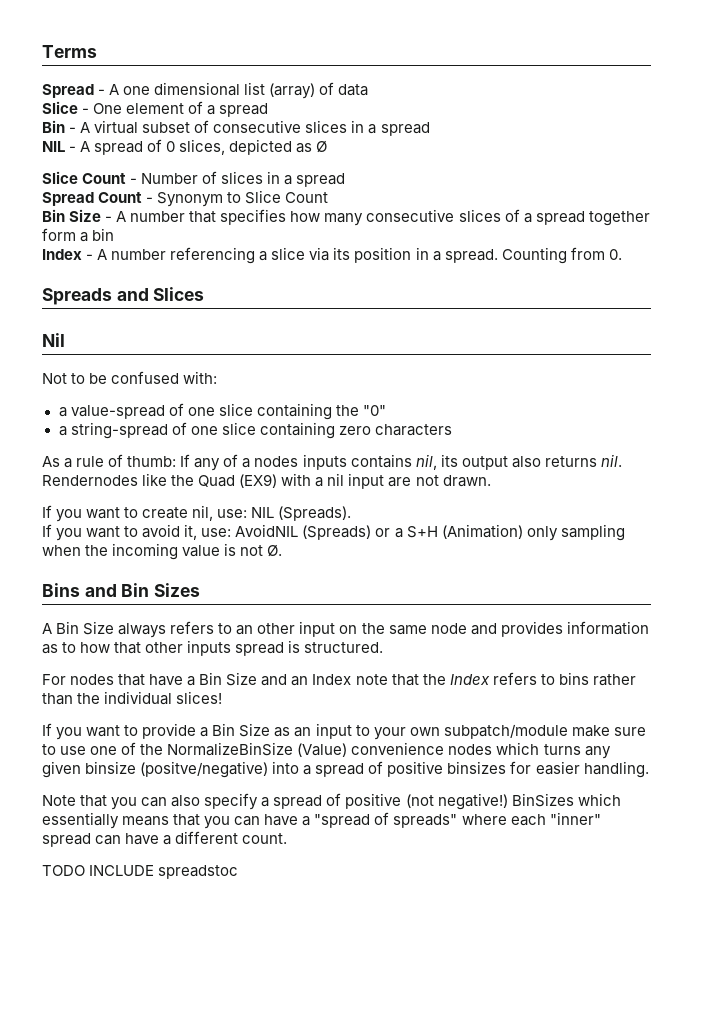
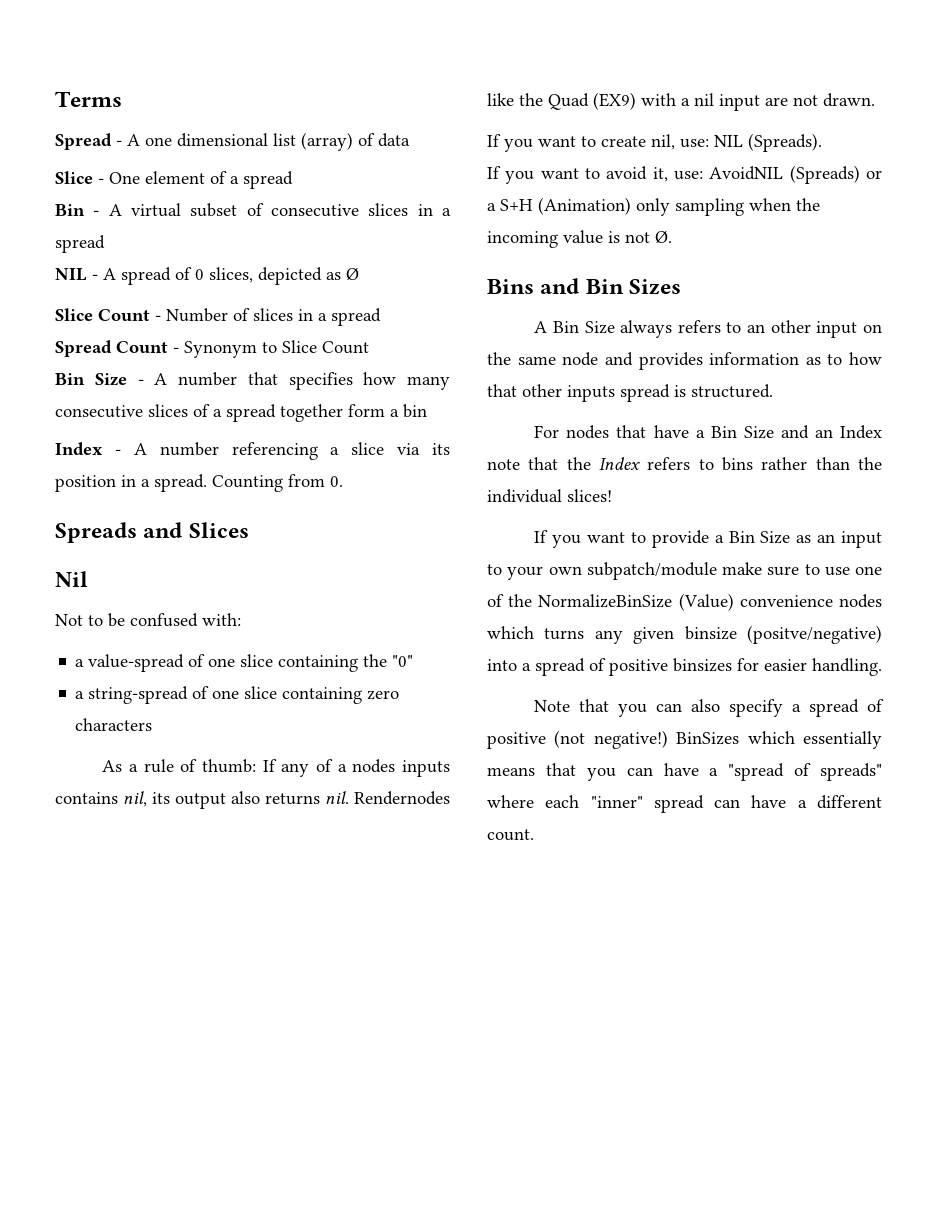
- TODO INCLUDE spreadstoc

